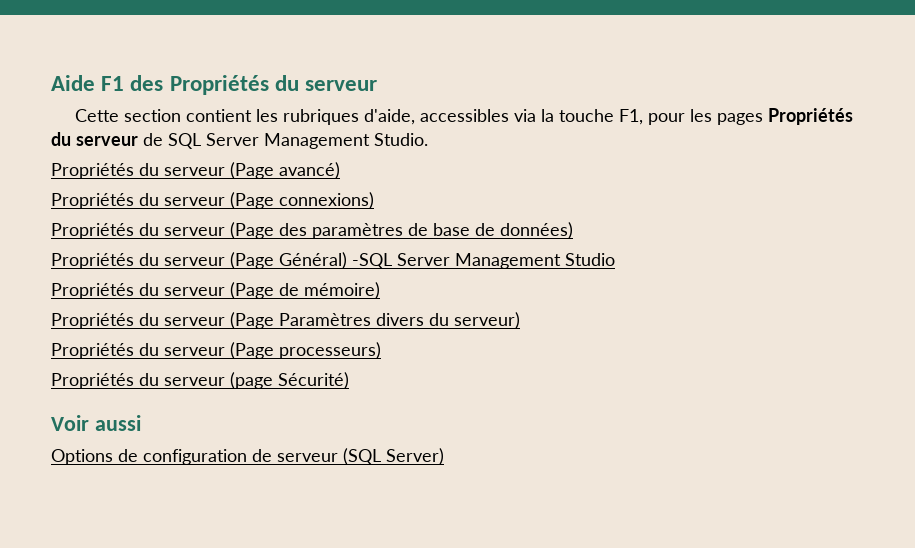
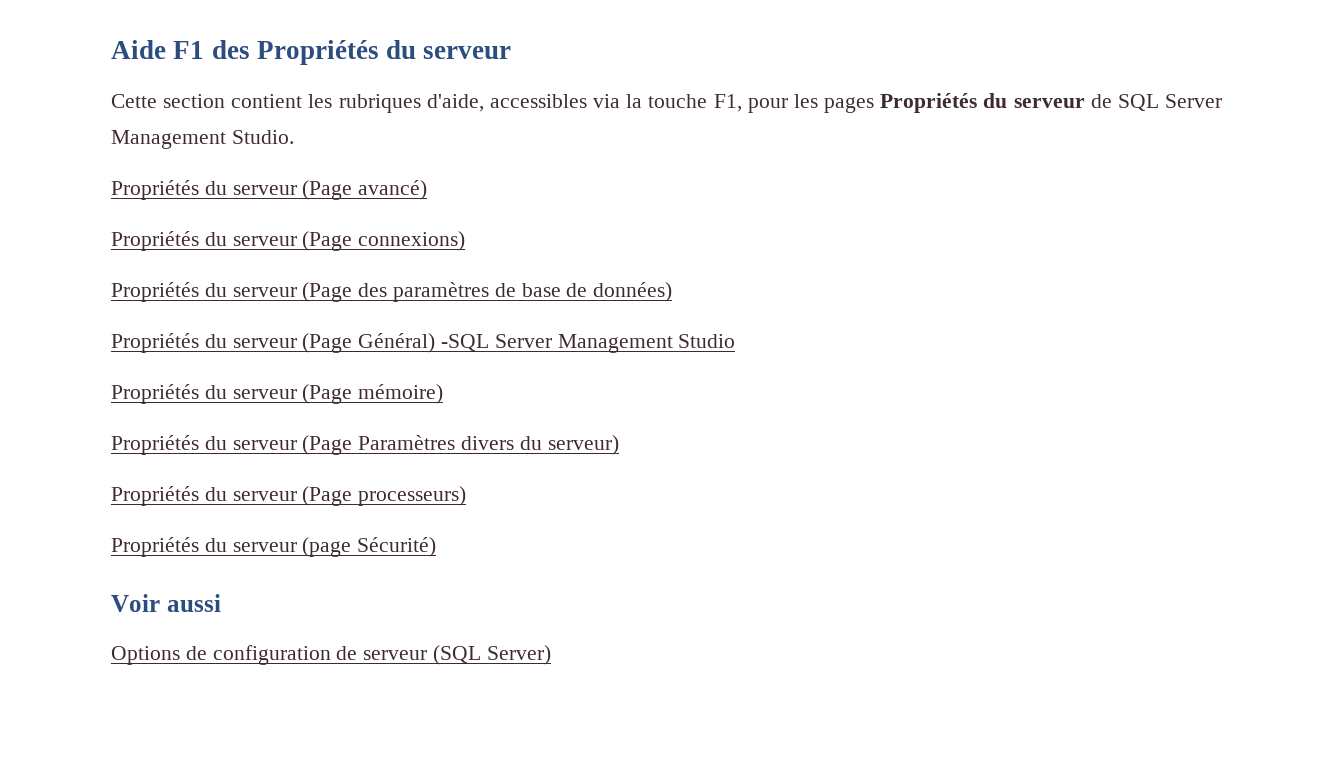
- Propriétés du serveur (Page de mémoire)
+ Propriétés du serveur (Page mémoire)

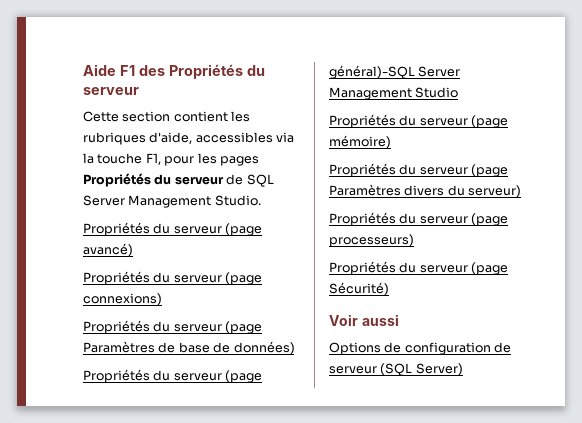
- Propriétés du serveur (Page avancé)
+ Propriétés du serveur (page avancé)
- Propriétés du serveur (Page connexions)
+ Propriétés du serveur (page connexions)
- Propriétés du serveur (Page des paramètres de base de données)
+ Propriétés du serveur (page Paramètres de base de données)
- Propriétés du serveur (Page Général) -SQL Server Management Studio
+ Propriétés du serveur (page général)-SQL Server Management Studio
- Propriétés du serveur (Page mémoire)
+ Propriétés du serveur (page mémoire)
- Propriétés du serveur (Page Paramètres divers du serveur)
+ Propriétés du serveur (page Paramètres divers du serveur)
- Propriétés du serveur (Page processeurs)
+ Propriétés du serveur (page processeurs)

